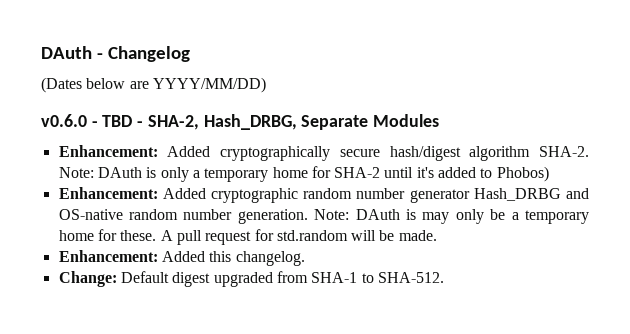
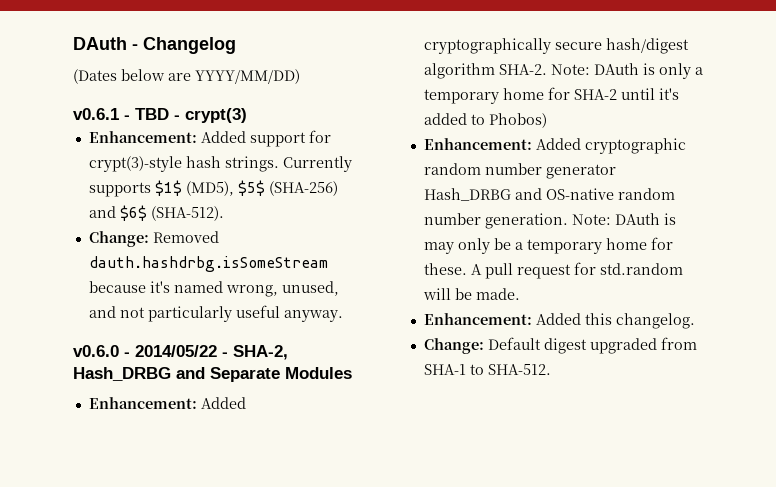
- v0.6.0 - TBD - SHA-2, Hash_DRBG, Separate Modules
+ v0.6.1 - TBD - crypt(3)
+ Enhancement: Added support for crypt(3)-style hash strings. Currently supports $1$ (MD5), $5$ (SHA-256) and $6$ (SHA-512).
+ Change: Removed dauth.hashdrbg.isSomeStream because it's named wrong, unused, and not particularly useful anyway.
+ v0.6.0 - 2014/05/22 - SHA-2, Hash_DRBG and Separate Modules

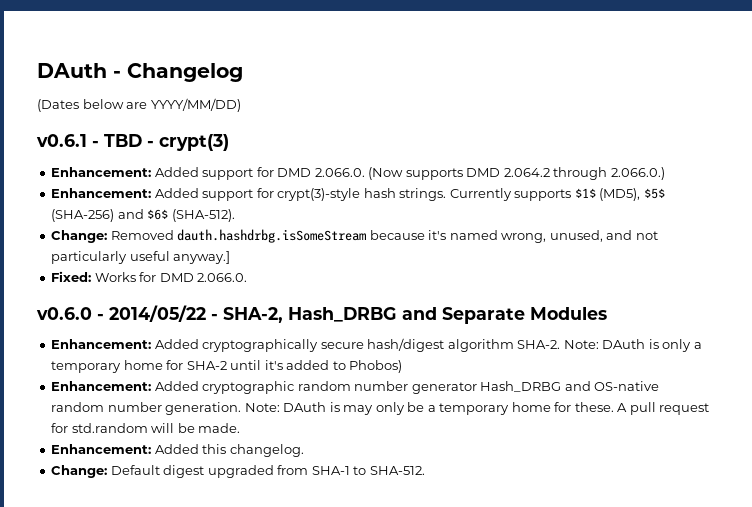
+ Enhancement: Added support for DMD 2.066.0. (Now supports DMD 2.064.2 through 2.066.0.)
- Change: Removed dauth.hashdrbg.isSomeStream because it's named wrong, unused, and not particularly useful anyway.
+ Change: Removed dauth.hashdrbg.isSomeStream because it's named wrong, unused, and not particularly useful anyway.]
+ Fixed: Works for DMD 2.066.0.

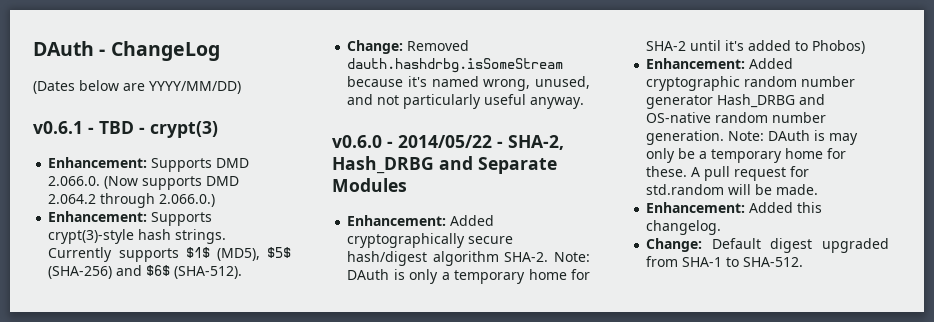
- DAuth - Changelog
+ DAuth - ChangeLog
- Enhancement: Added support for DMD 2.066.0. (Now supports DMD 2.064.2 through 2.066.0.)
+ Enhancement: Supports DMD 2.066.0. (Now supports DMD 2.064.2 through 2.066.0.)
- Enhancement: Added support for crypt(3)-style hash strings.
+ Enhancement: Supports crypt(3)-style hash strings.
- Change: Removed dauth.hashdrbg.isSomeStream because it's named wrong, unused, and not particularly useful anyway.]
- Fixed: Works for DMD 2.066.0.
+ Change: Removed dauth.hashdrbg.isSomeStream because it's named wrong, unused, and not particularly useful anyway.

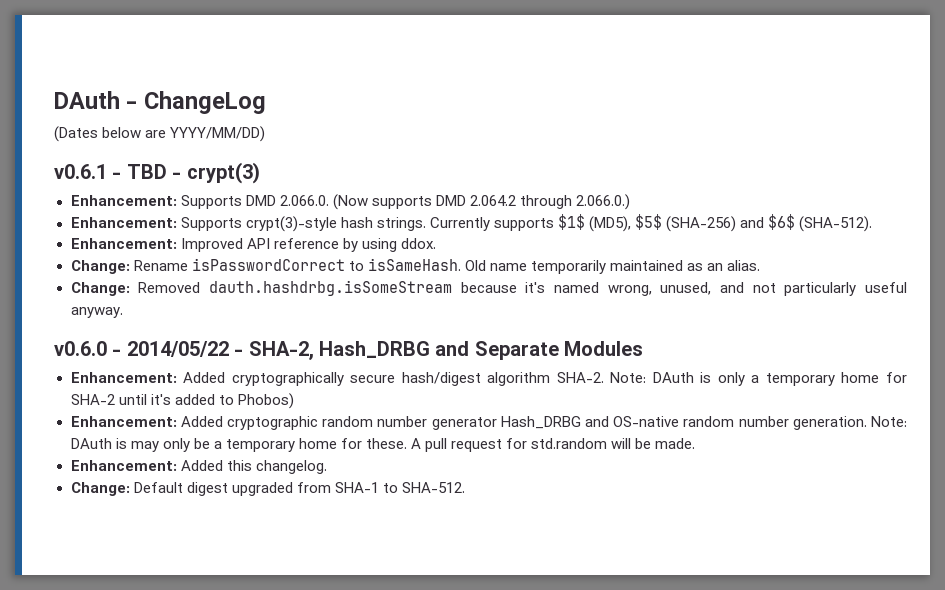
+ Enhancement: Improved API reference by using ddox.
+ Change: Rename isPasswordCorrect to isSameHash. Old name temporarily maintained as an alias.

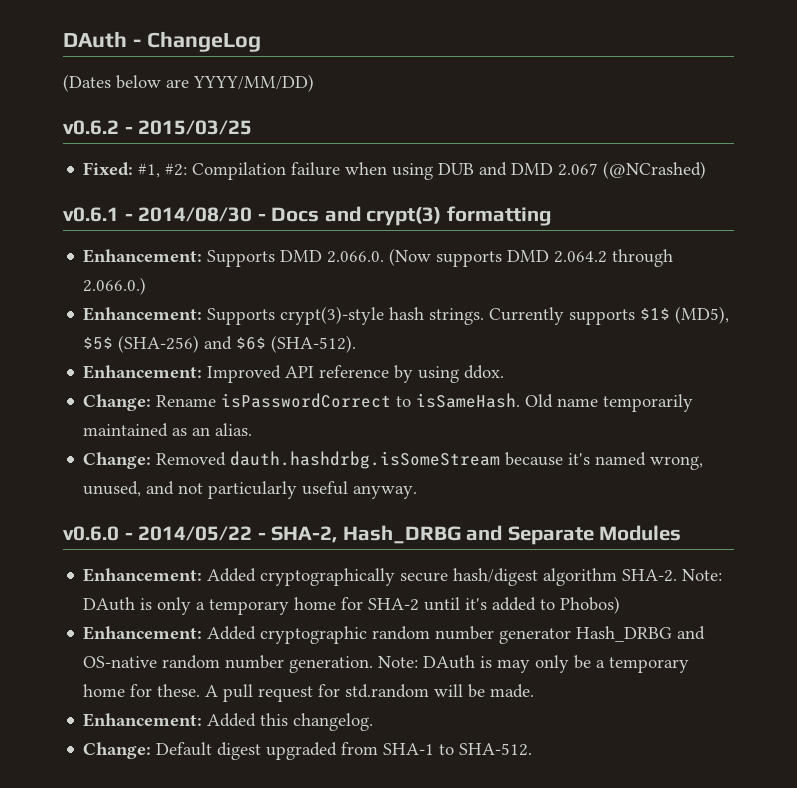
- v0.6.1 - TBD - crypt(3)
+ v0.6.2 - 2015/03/25
+ Fixed: #1, #2: Compilation failure when using DUB and DMD 2.067 (@NCrashed)
+ v0.6.1 - 2014/08/30 - Docs and crypt(3) formatting

